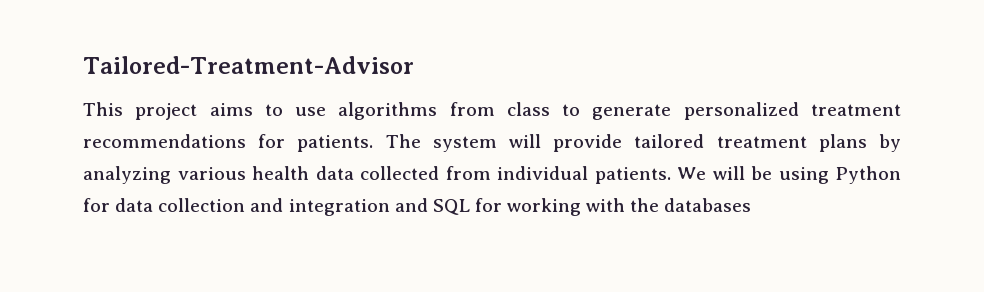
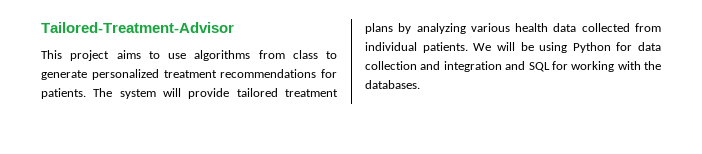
- We will be using Python for data collection and integration and SQL for working with the databases
+ We will be using Python for data collection and integration and SQL for working with the databases.

